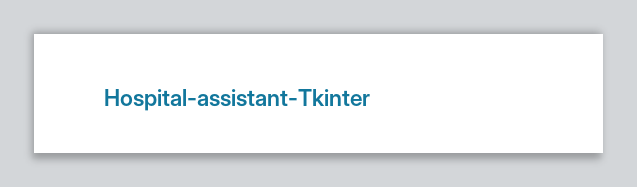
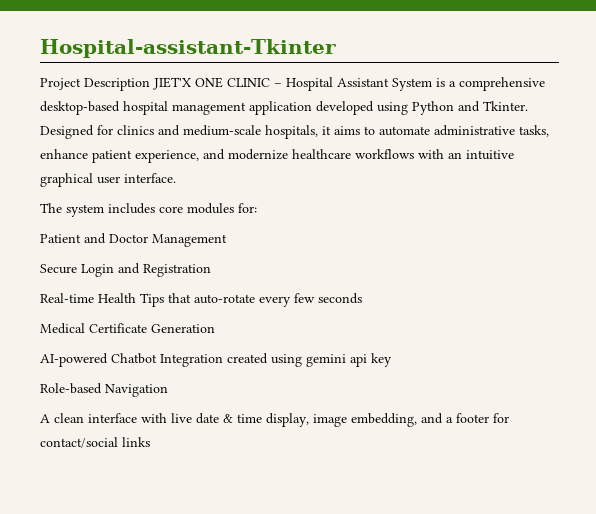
+ Project Description JIET'X ONE CLINIC – Hospital Assistant System is a comprehensive desktop-based hospital management application developed using Python and Tkinter. Designed for clinics and medium-scale hospitals, it aims to automate administrative tasks, enhance patient experience, and modernize healthcare workflows with an intuitive graphical user interface.
+ The system includes core modules for:
+ Patient and Doctor Management
+ Secure Login and Registration
+ Real-time Health Tips that auto-rotate every few seconds
+ Medical Certificate Generation
+ AI-powered Chatbot Integration created using gemini api key
+ Role-based Navigation
+ A clean interface with live date & time display, image embedding, and a footer for contact/social links

